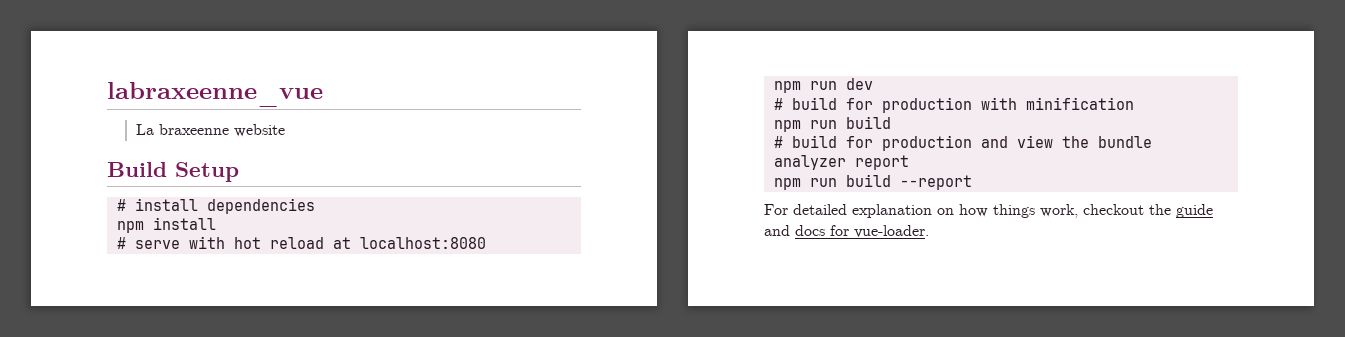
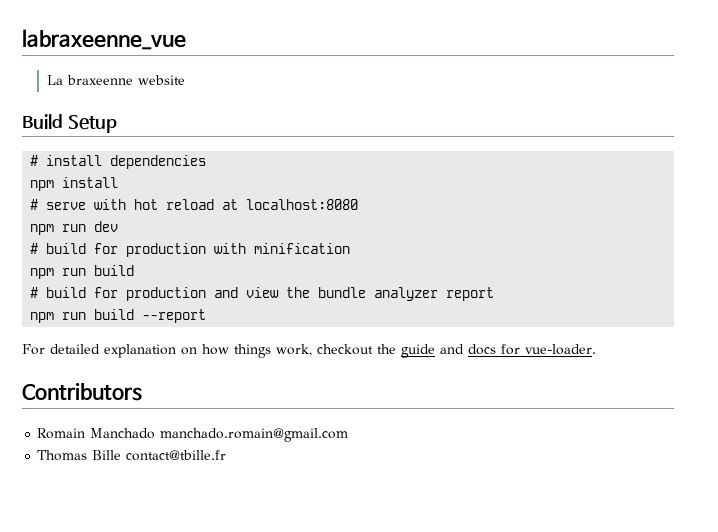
+ Contributors
+ Romain Manchado manchado.romain@gmail.com
+ Thomas Bille contact@tbille.fr

